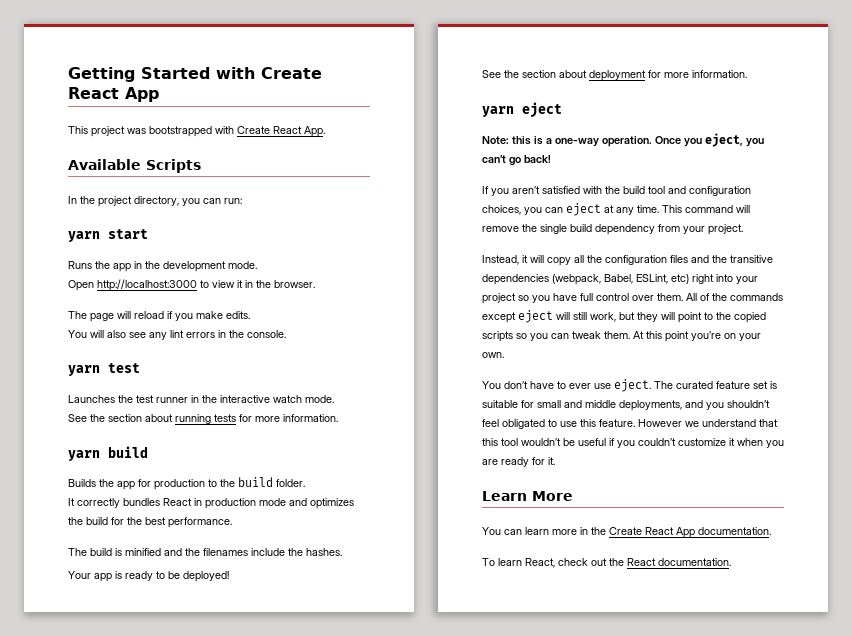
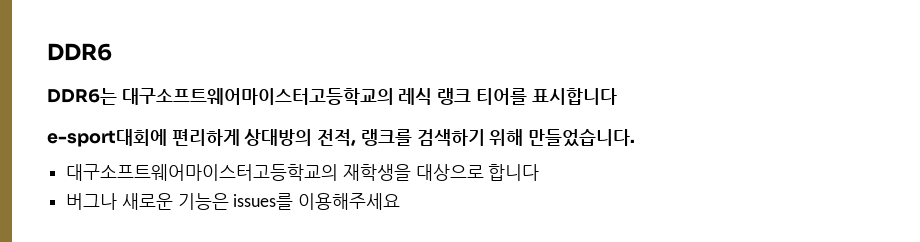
- Getting Started with Create React App
- This project was bootstrapped with Create React App.
- Available Scripts
- In the project directory, you can run:
- yarn start
- Runs the app in the development mode.
- Open http://localhost:3000 to view it in the browser.
- The page will reload if you make edits.
- You will also see any lint errors in the console.
- yarn test
- Launches the test runner in the interactive watch mode.
- See the section about running tests for more information.
- yarn build
- Builds the app for production to the build folder.
- It correctly bundles React in production mode and optimizes the build for the best performance.
- The build is minified and the filenames include the hashes.
- Your app is ready to be deployed!
- See the section about deployment for more information.
- yarn eject
- Note: this is a one-way operation. Once you eject, you can’t go back!
- If you aren’t satisfied with the build tool and configuration choices, you can eject at any time. This command will remove the single build dependency from your project.
- Instead, it will copy all the configuration files and the transitive dependencies (webpack, Babel, ESLint, etc) right into your project so you have full control over them. All of the commands except eject will still work, but they will point to the copied scripts so you can tweak them. At this point you’re on your own.
- You don’t have to ever use eject. The curated feature set is suitable for small and middle deployments, and you shouldn’t feel obligated to use this feature. However we understand that this tool wouldn’t be useful if you couldn’t customize it when you are ready for it.
- Learn More
- You can learn more in the Create React App documentation.
- To learn React, check out the React documentation.
+ DDR6
+ DDR6는 대구소프트웨어마이스터고등학교의 레식 랭크 티어를 표시합니다
+ e-sport대회에 편리하게 상대방의 전적, 랭크를 검색하기 위해 만들었습니다.
+ 대구소프트웨어마이스터고등학교의 재학생을 대상으로 합니다
+ 버그나 새로운 기능은 issues를 이용해주세요

